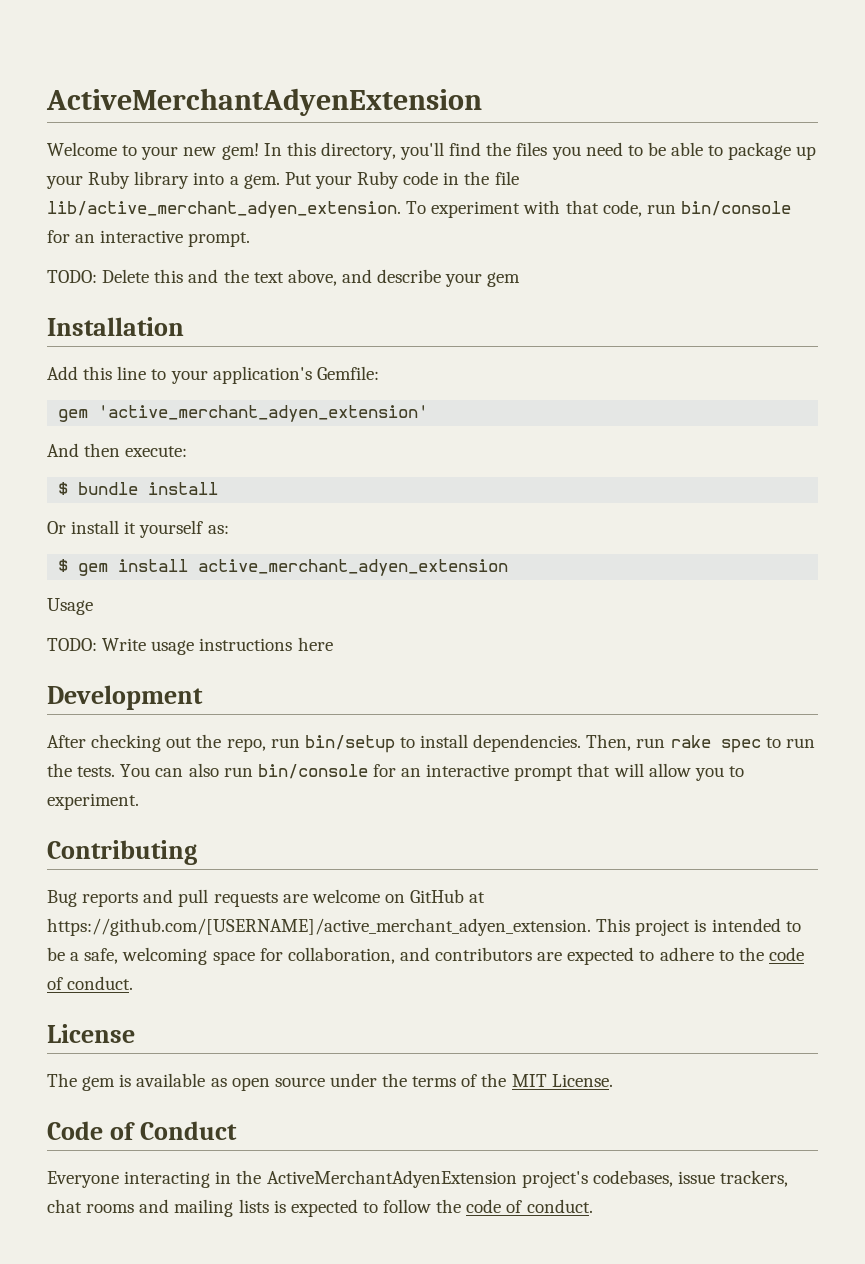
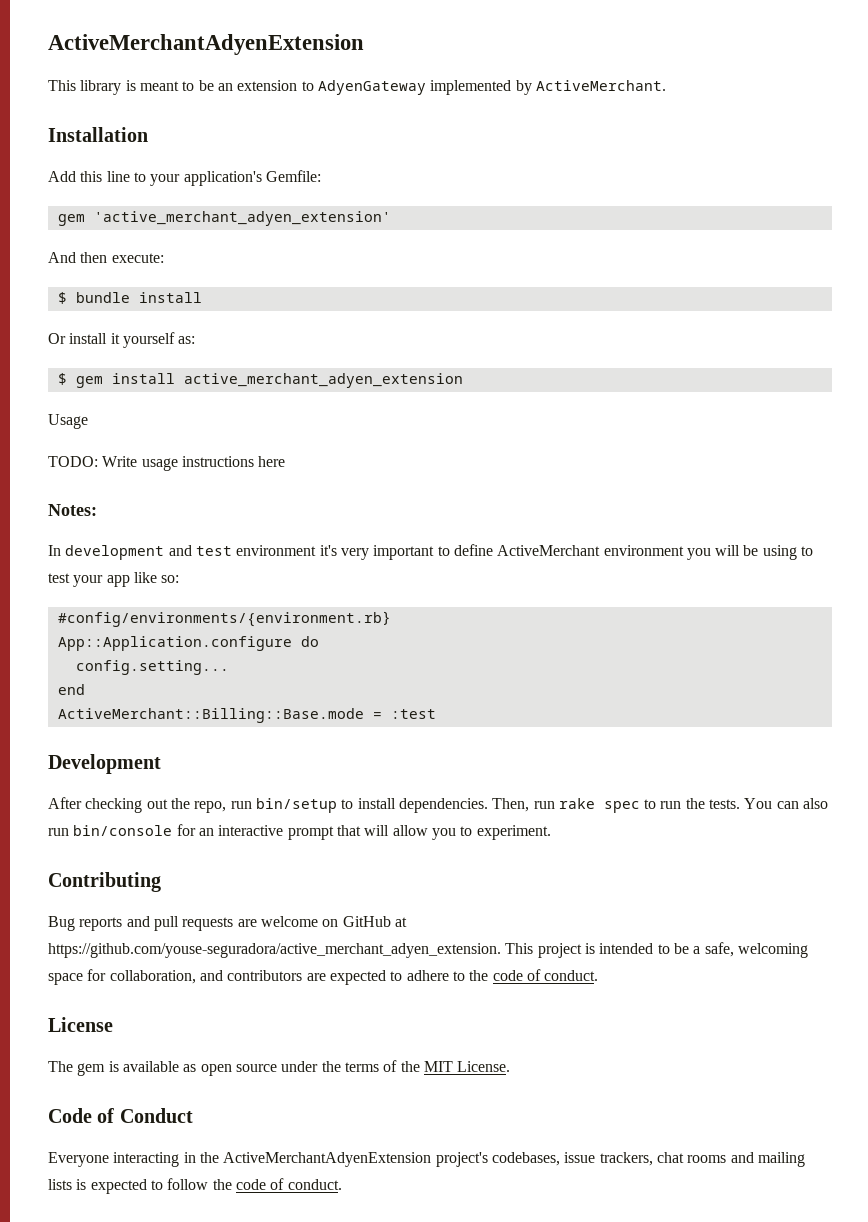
- Welcome to your new gem! In this directory, you'll find the files you need to be able to package up your Ruby library into a gem. Put your Ruby code in the file lib/active_merchant_adyen_extension. To experiment with that code, run bin/console for an interactive prompt.
- TODO: Delete this and the text above, and describe your gem
+ This library is meant to be an extension to AdyenGateway implemented by ActiveMerchant.
+ Notes:
+ In development and test environment it's very important to define ActiveMerchant environment you will be using to test your app like so:
+ #config/environments/{environment.rb}
+ App::Application.configure do
+ config.setting...
+ end
+ ActiveMerchant::Billing::Base.mode = :test
- Bug reports and pull requests are welcome on GitHub at https://github.com/[USERNAME]/active_merchant_adyen_extension. This project is intended to be a safe, welcoming space for collaboration, and contributors are expected to adhere to the code of conduct.
+ Bug reports and pull requests are welcome on GitHub at https://github.com/youse-seguradora/active_merchant_adyen_extension. This project is intended to be a safe, welcoming space for collaboration, and contributors are expected to adhere to the code of conduct.

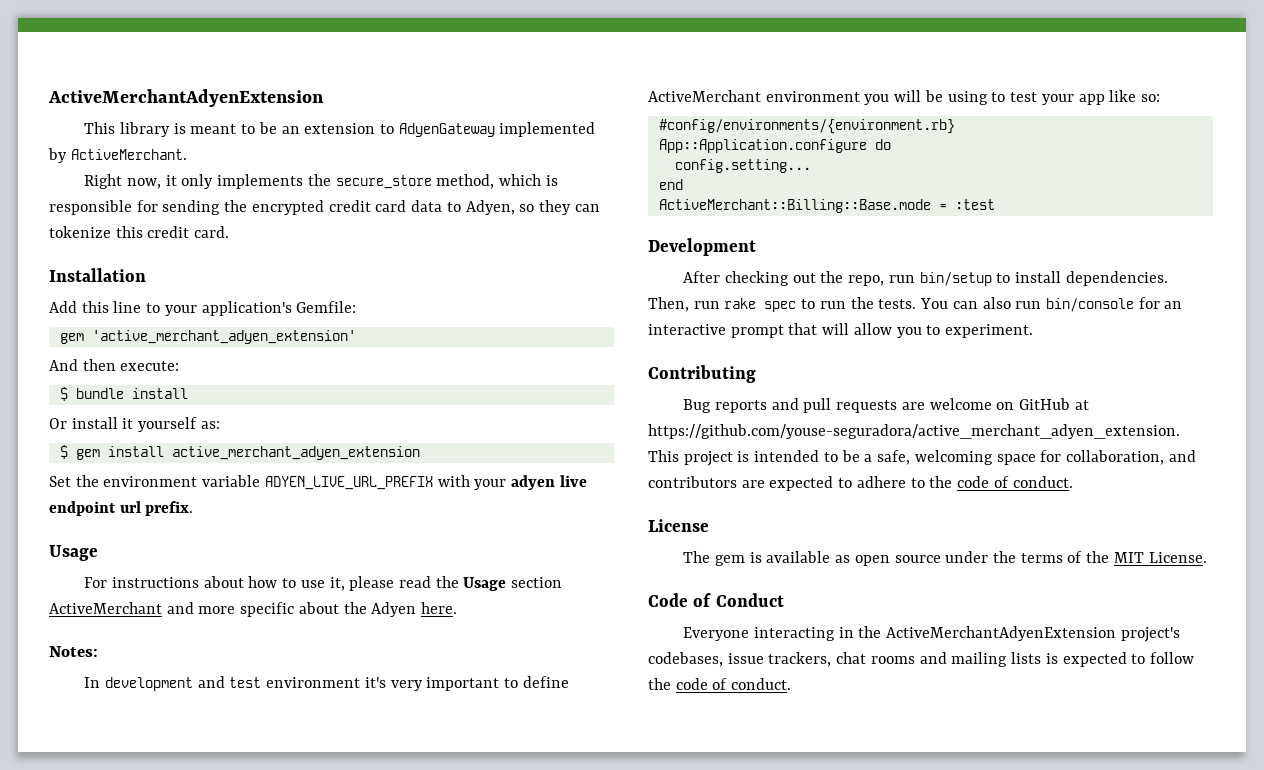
+ Right now, it only implements the secure_store method, which is responsible for sending the encrypted credit card data to Adyen, so they can tokenize this credit card.
+ Set the environment variable ADYEN_LIVE_URL_PREFIX with your adyen live endpoint url prefix.
  Usage
- TODO: Write usage instructions here
+ For instructions about how to use it, please read the Usage section ActiveMerchant and more specific about the Adyen here.

